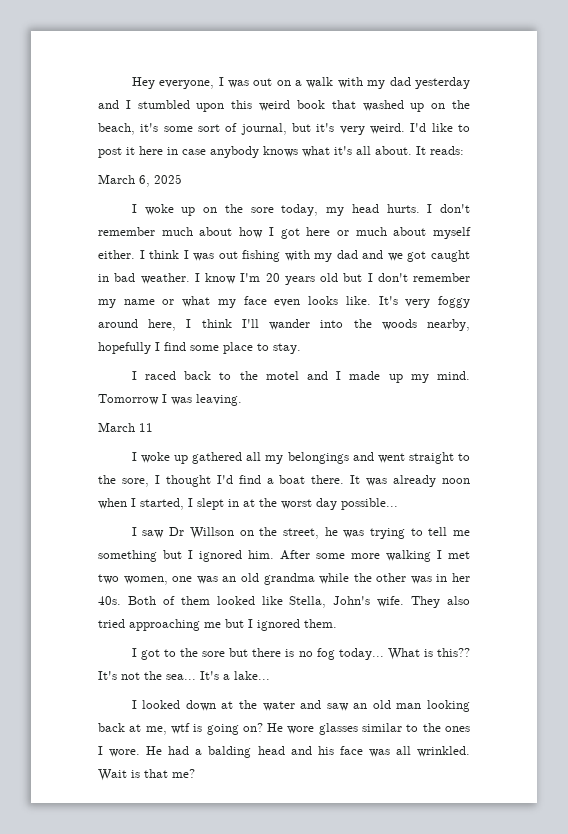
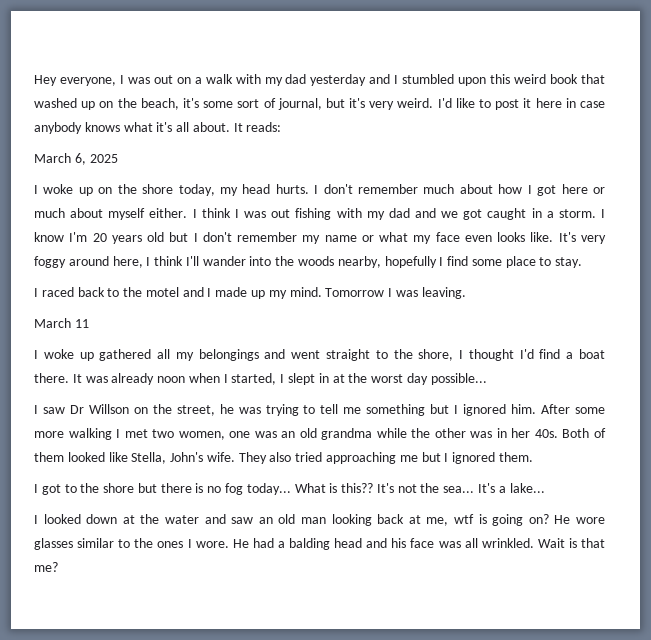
- I woke up on the sore today, my head hurts.
+ I woke up on the shore today, my head hurts.
- I think I was out fishing with my dad and we got caught in bad weather.
+ I think I was out fishing with my dad and we got caught in a storm.
- I woke up gathered all my belongings and went straight to the sore, I thought I'd find a boat there.
+ I woke up gathered all my belongings and went straight to the shore, I thought I'd find a boat there.
- I got to the sore but there is no fog today...
+ I got to the shore but there is no fog today...

